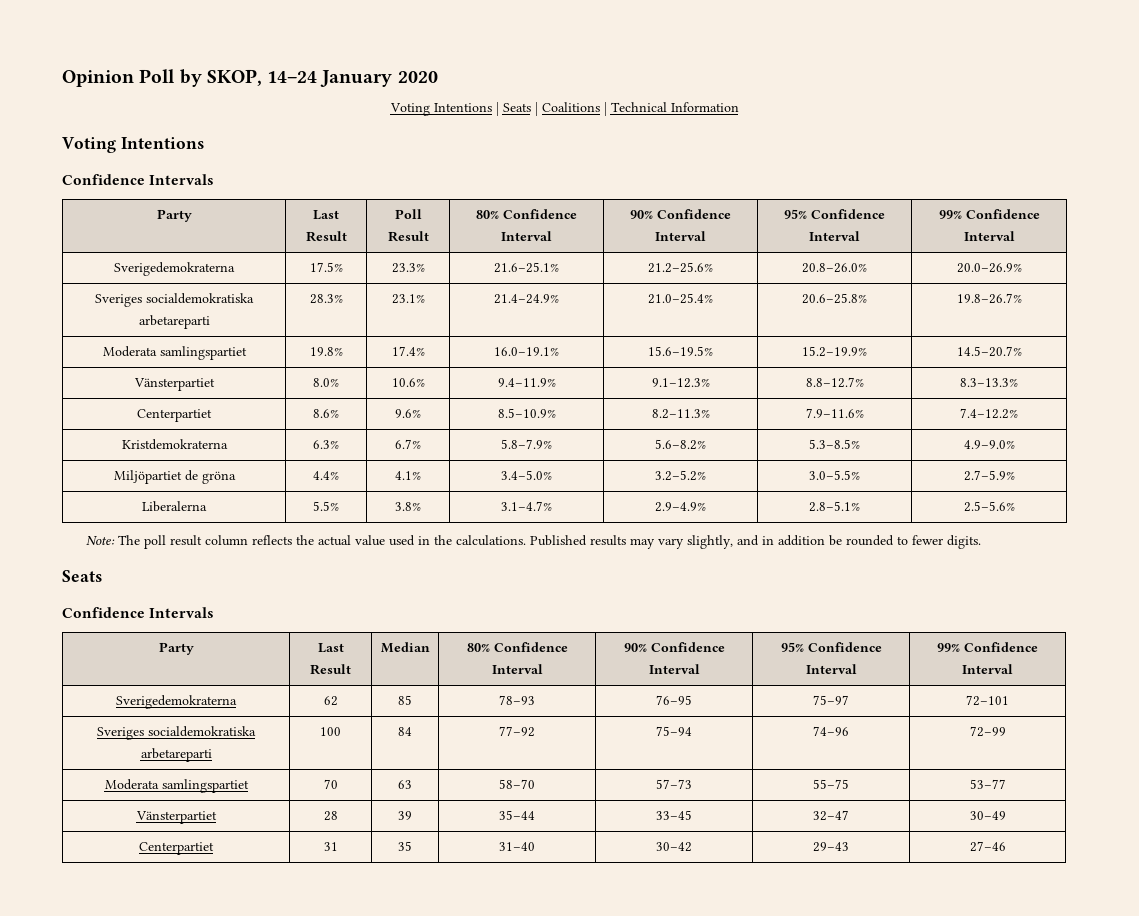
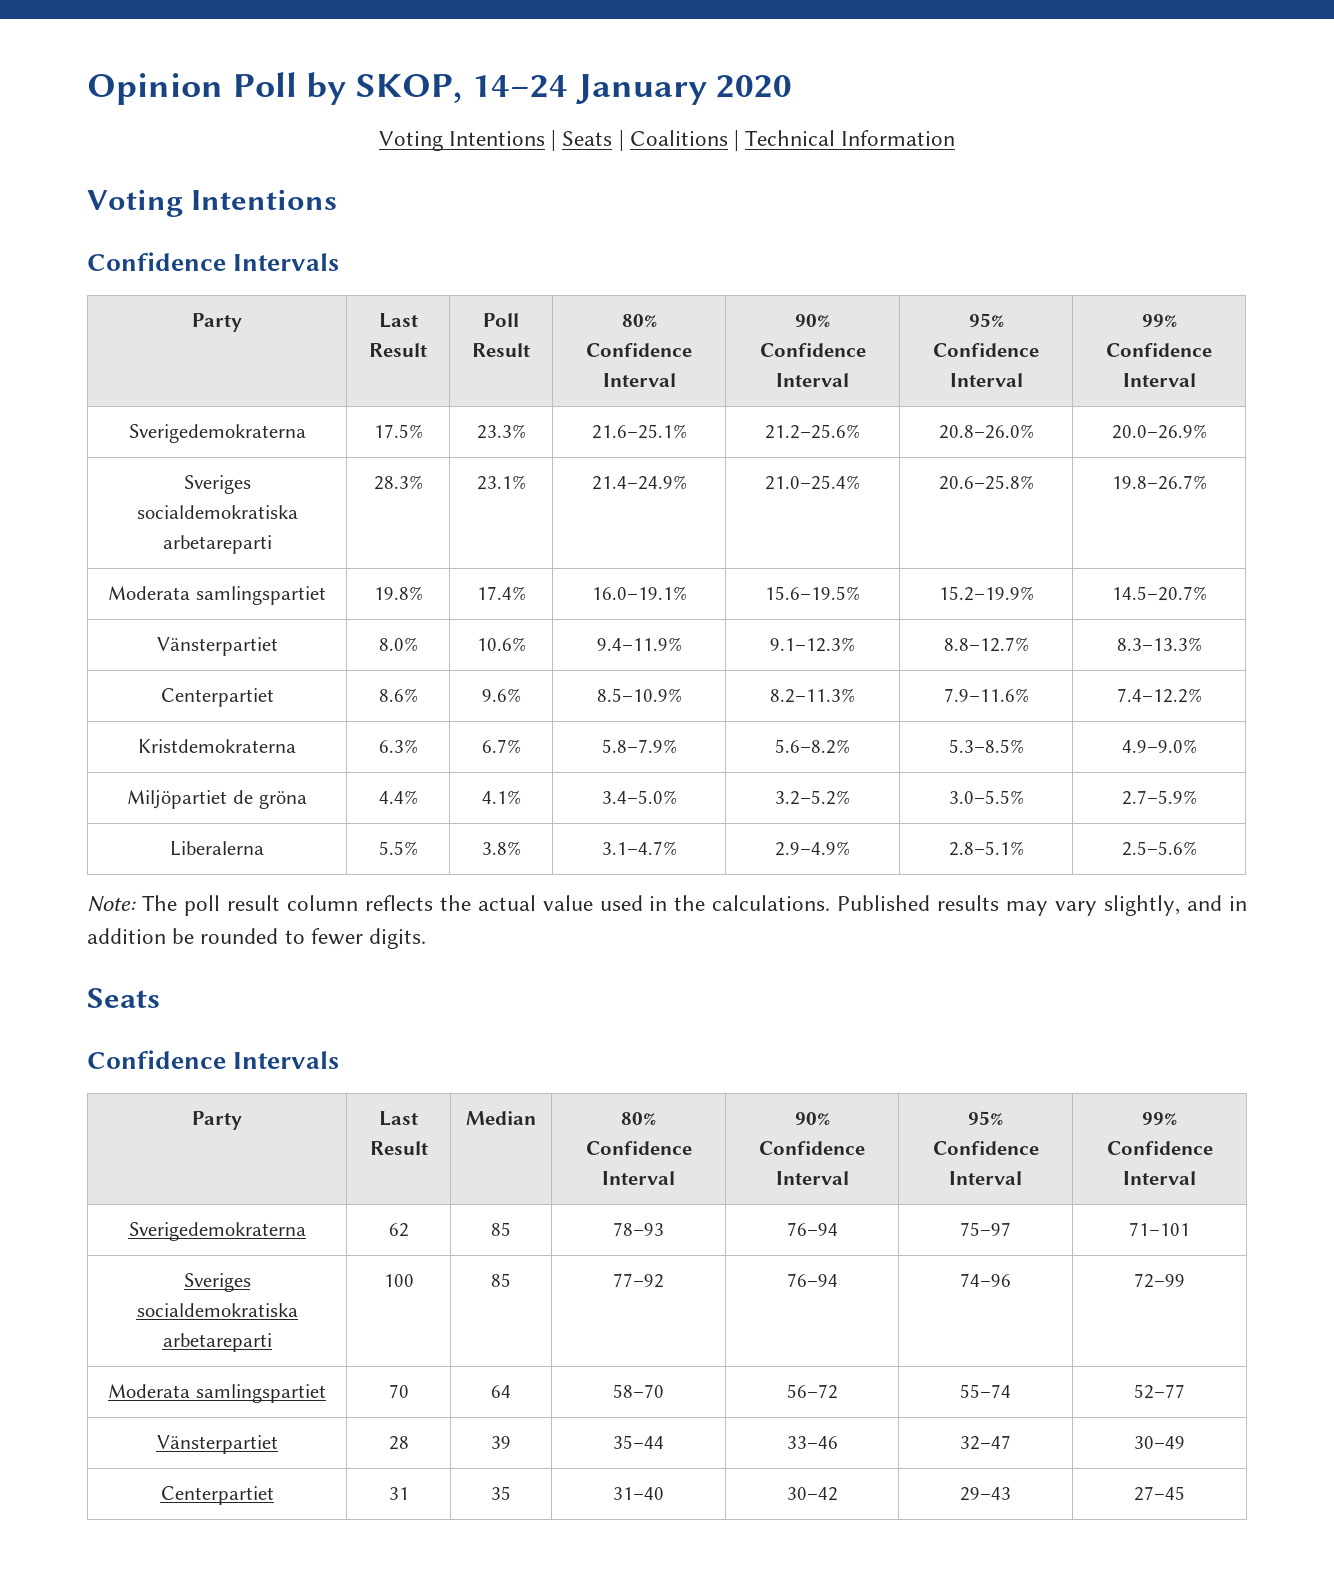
- Sverigedemokraterna | 62 | 85 | 78–93 | 76–95 | 75–97 | 72–101
+ Sverigedemokraterna | 62 | 85 | 78–93 | 76–94 | 75–97 | 71–101
- Sveriges socialdemokratiska arbetareparti | 100 | 84 | 77–92 | 75–94 | 74–96 | 72–99
+ Sveriges socialdemokratiska arbetareparti | 100 | 85 | 77–92 | 76–94 | 74–96 | 72–99
- Moderata samlingspartiet | 70 | 63 | 58–70 | 57–73 | 55–75 | 53–77
+ Moderata samlingspartiet | 70 | 64 | 58–70 | 56–72 | 55–74 | 52–77
- Vänsterpartiet | 28 | 39 | 35–44 | 33–45 | 32–47 | 30–49
+ Vänsterpartiet | 28 | 39 | 35–44 | 33–46 | 32–47 | 30–49
- Centerpartiet | 31 | 35 | 31–40 | 30–42 | 29–43 | 27–46
+ Centerpartiet | 31 | 35 | 31–40 | 30–42 | 29–43 | 27–45

